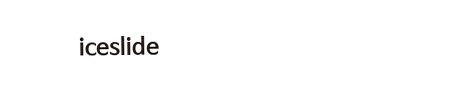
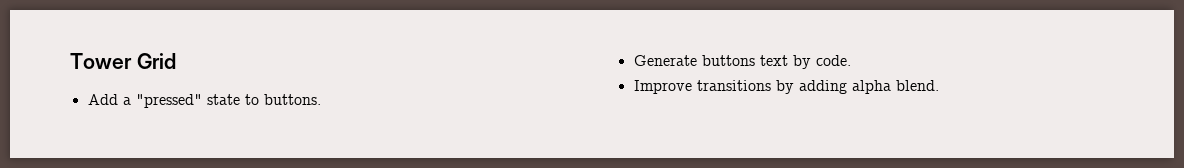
- iceslide
+ Tower Grid
+ Add a "pressed" state to buttons.
+ Generate buttons text by code.
+ Improve transitions by adding alpha blend.

